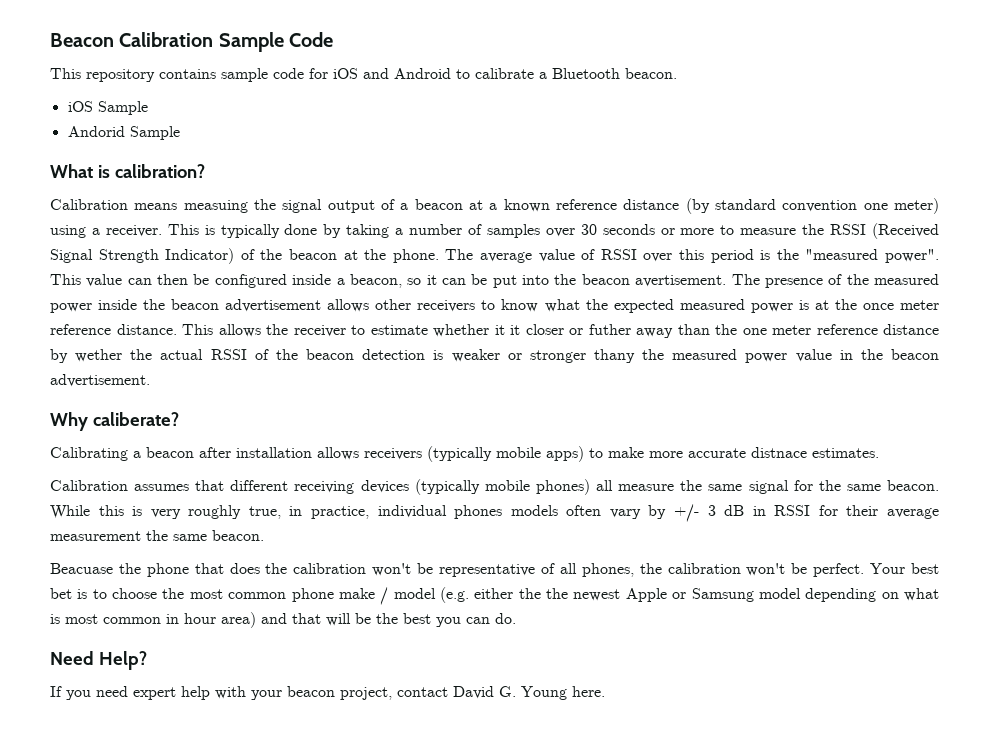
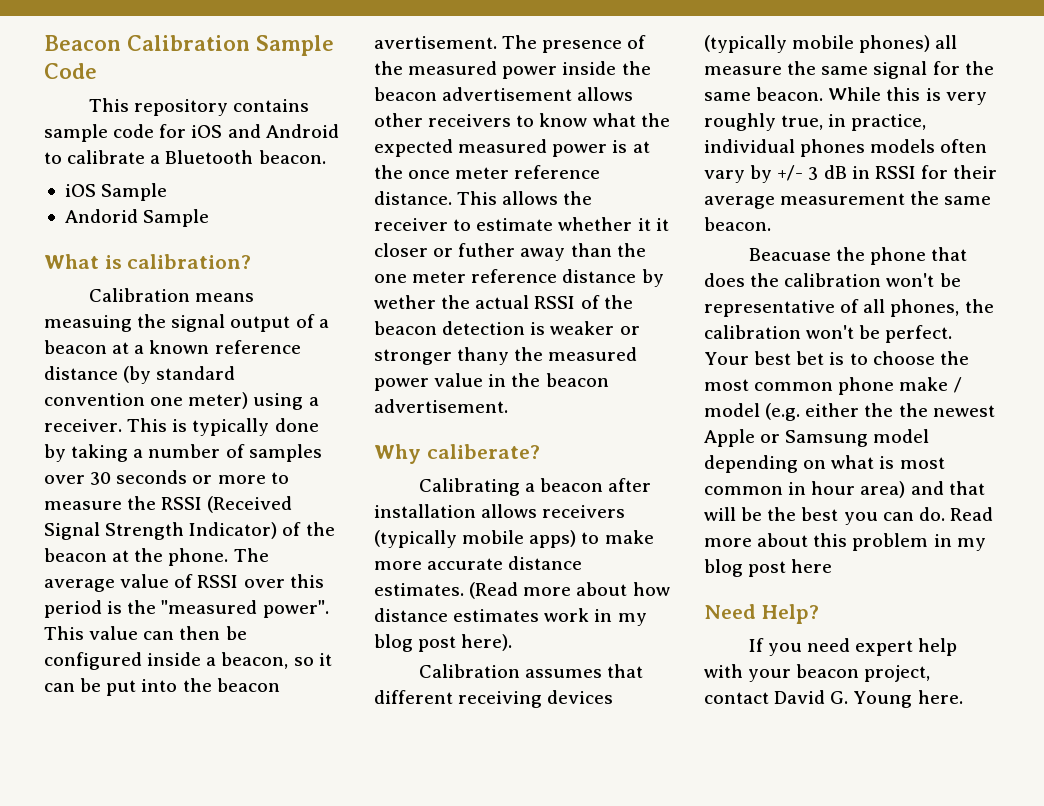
- Calibrating a beacon after installation allows receivers (typically mobile apps) to make more accurate distnace estimates.
+ Calibrating a beacon after installation allows receivers (typically mobile apps) to make more accurate distance estimates. (Read more about how distance estimates work in my blog post here).
+ Read more about this problem in my blog post here

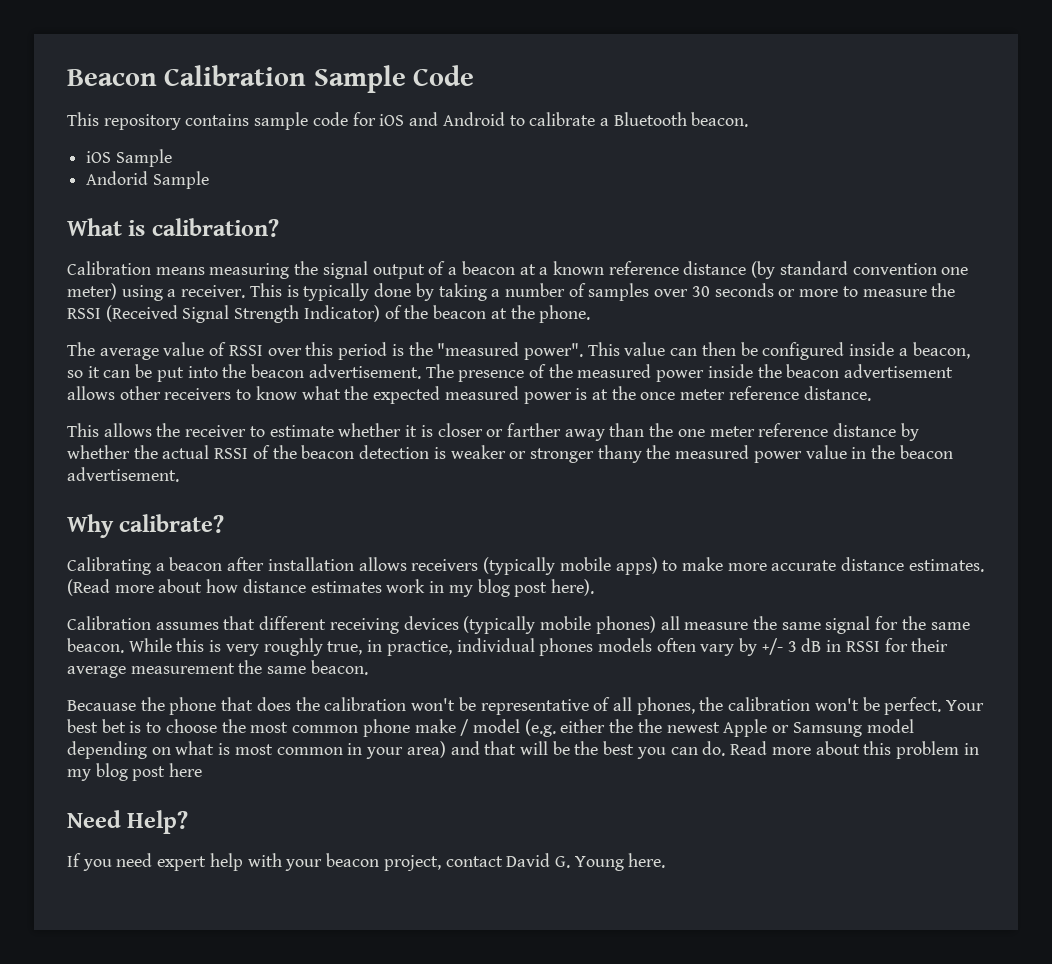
- Calibration means measuing the signal output of a beacon at a known reference distance (by standard convention one meter) using a receiver.
+ Calibration means measuring the signal output of a beacon at a known reference distance (by standard convention one meter) using a receiver.
- This is typically done by taking a number of samples over 30 seconds or more to measure the RSSI (Received Signal Strength Indicator) of the beacon at the phone. The average value of RSSI over this period is the "measured power".
+ This is typically done by taking a number of samples over 30 seconds or more to measure the RSSI (Received Signal Strength Indicator) of the beacon at the phone.
+ The average value of RSSI over this period is the "measured power".
- This value can then be configured inside a beacon, so it can be put into the beacon avertisement.
+ This value can then be configured inside a beacon, so it can be put into the beacon advertisement.
- The presence of the measured power inside the beacon advertisement allows other receivers to know what the expected measured power is at the once meter reference distance. This allows the receiver to estimate whether it it closer or futher away than the one meter reference distance by wether the actual RSSI of the beacon detection is weaker or stronger thany the measured power value in the beacon advertisement.
+ The presence of the measured power inside the beacon advertisement allows other receivers to know what the expected measured power is at the once meter reference distance.
+ This allows the receiver to estimate whether it is closer or farther away than the one meter reference distance by whether the actual RSSI of the beacon detection is weaker or stronger thany the measured power value in the beacon advertisement.
- Why caliberate?
+ Why calibrate?
- Beacuase the phone that does the calibration won't be representative of all phones, the calibration won't be perfect.
+ Becauase the phone that does the calibration won't be representative of all phones, the calibration won't be perfect.
- Your best bet is to choose the most common phone make / model (e.g. either the the newest Apple or Samsung model depending on what is most common in hour area) and that will be the best you can do.
+ Your best bet is to choose the most common phone make / model (e.g. either the the newest Apple or Samsung model depending on what is most common in your area) and that will be the best you can do.

